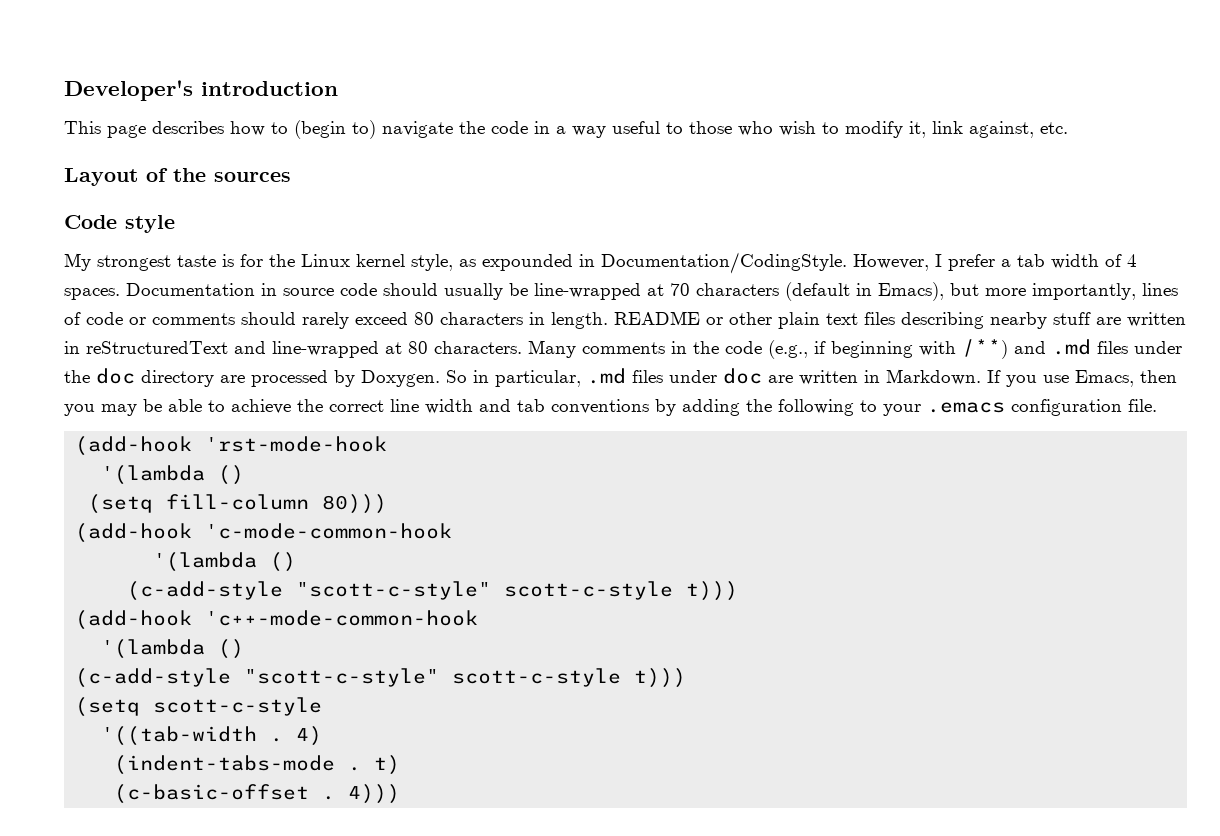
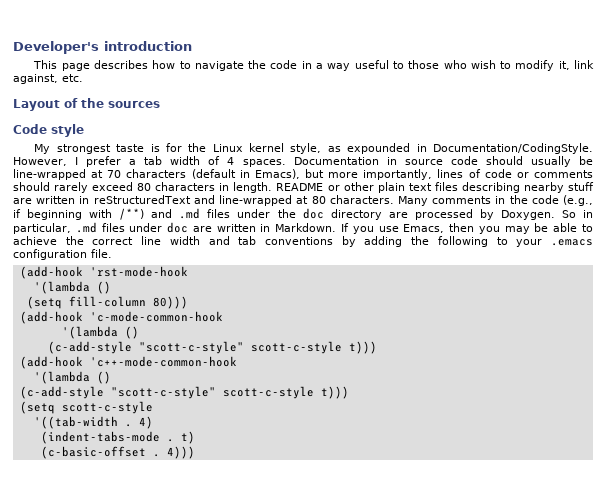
- This page describes how to (begin to) navigate the code in a way useful to those who wish to modify it, link against, etc.
+ This page describes how to navigate the code in a way useful to those who wish to modify it, link against, etc.

